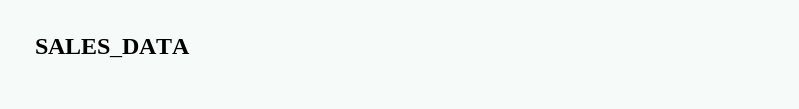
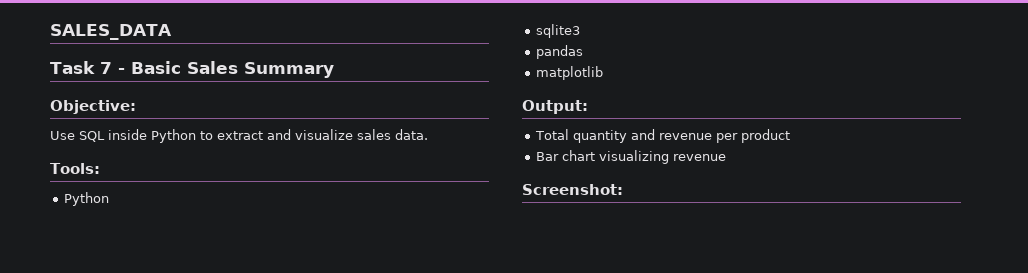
+ Task 7 - Basic Sales Summary
+ Objective:
+ Use SQL inside Python to extract and visualize sales data.
+ Tools:
+ Python
+ sqlite3
+ pandas
+ matplotlib
+ Output:
+ Total quantity and revenue per product
+ Bar chart visualizing revenue
+ Screenshot:

